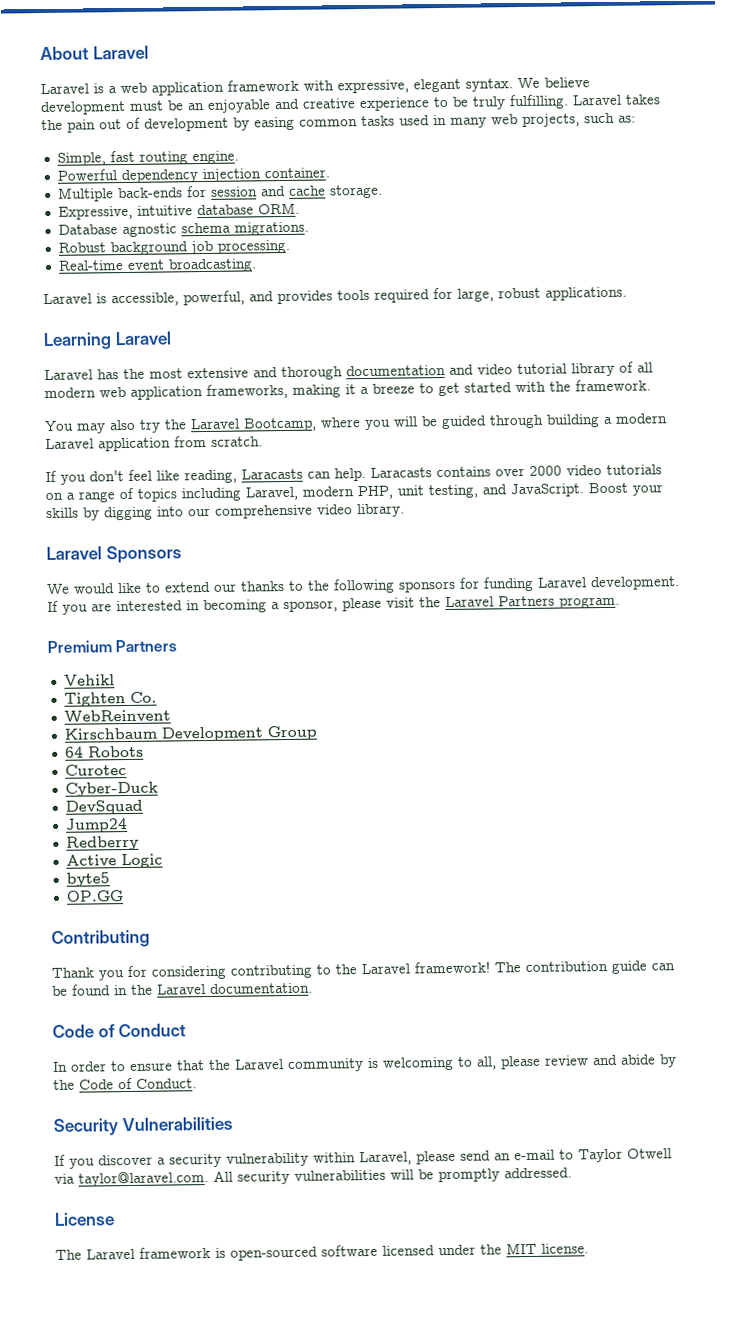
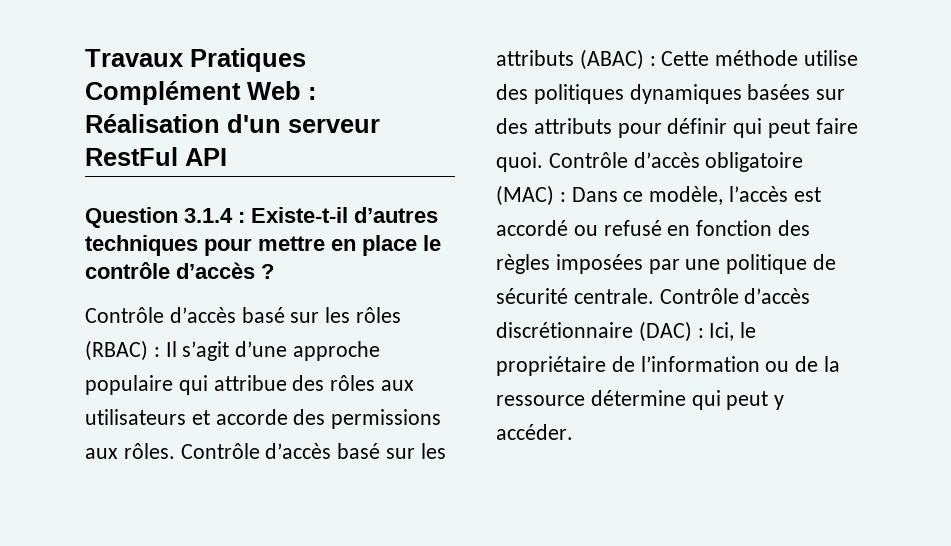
- About Laravel
- Laravel is a web application framework with expressive, elegant syntax. We believe development must be an enjoyable and creative experience to be truly fulfilling. Laravel takes the pain out of development by easing common tasks used in many web projects, such as:
- Simple, fast routing engine.
- Powerful dependency injection container.
- Multiple back-ends for session and cache storage.
- Expressive, intuitive database ORM.
- Database agnostic schema migrations.
- Robust background job processing.
- Real-time event broadcasting.
- Laravel is accessible, powerful, and provides tools required for large, robust applications.
- Learning Laravel
- Laravel has the most extensive and thorough documentation and video tutorial library of all modern web application frameworks, making it a breeze to get started with the framework.
- You may also try the Laravel Bootcamp, where you will be guided through building a modern Laravel application from scratch.
- If you don't feel like reading, Laracasts can help. Laracasts contains over 2000 video tutorials on a range of topics including Laravel, modern PHP, unit testing, and JavaScript. Boost your skills by digging into our comprehensive video library.
- Laravel Sponsors
- We would like to extend our thanks to the following sponsors for funding Laravel development. If you are interested in becoming a sponsor, please visit the Laravel Partners program.
- Premium Partners
- Vehikl
- Tighten Co.
- WebReinvent
- Kirschbaum Development Group
- 64 Robots
- Curotec
- Cyber-Duck
- DevSquad
- Jump24
- Redberry
- Active Logic
- byte5
- OP.GG
- Contributing
- Thank you for considering contributing to the Laravel framework! The contribution guide can be found in the Laravel documentation.
- Code of Conduct
- In order to ensure that the Laravel community is welcoming to all, please review and abide by the Code of Conduct.
- Security Vulnerabilities
- If you discover a security vulnerability within Laravel, please send an e-mail to Taylor Otwell via taylor@laravel.com. All security vulnerabilities will be promptly addressed.
- License
- The Laravel framework is open-sourced software licensed under the MIT license.
+ Travaux Pratiques Complément Web : Réalisation d'un serveur RestFul API
+ Question 3.1.4 : Existe-t-il d’autres techniques pour mettre en place le contrôle d’accès ?
+ Contrôle d’accès basé sur les rôles (RBAC) : Il s’agit d’une approche populaire qui attribue des rôles aux utilisateurs et accorde des permissions aux rôles. Contrôle d’accès basé sur les attributs (ABAC) : Cette méthode utilise des politiques dynamiques basées sur des attributs pour définir qui peut faire quoi. Contrôle d’accès obligatoire (MAC) : Dans ce modèle, l’accès est accordé ou refusé en fonction des règles imposées par une politique de sécurité centrale. Contrôle d’accès discrétionnaire (DAC) : Ici, le propriétaire de l’information ou de la ressource détermine qui peut y accéder.

